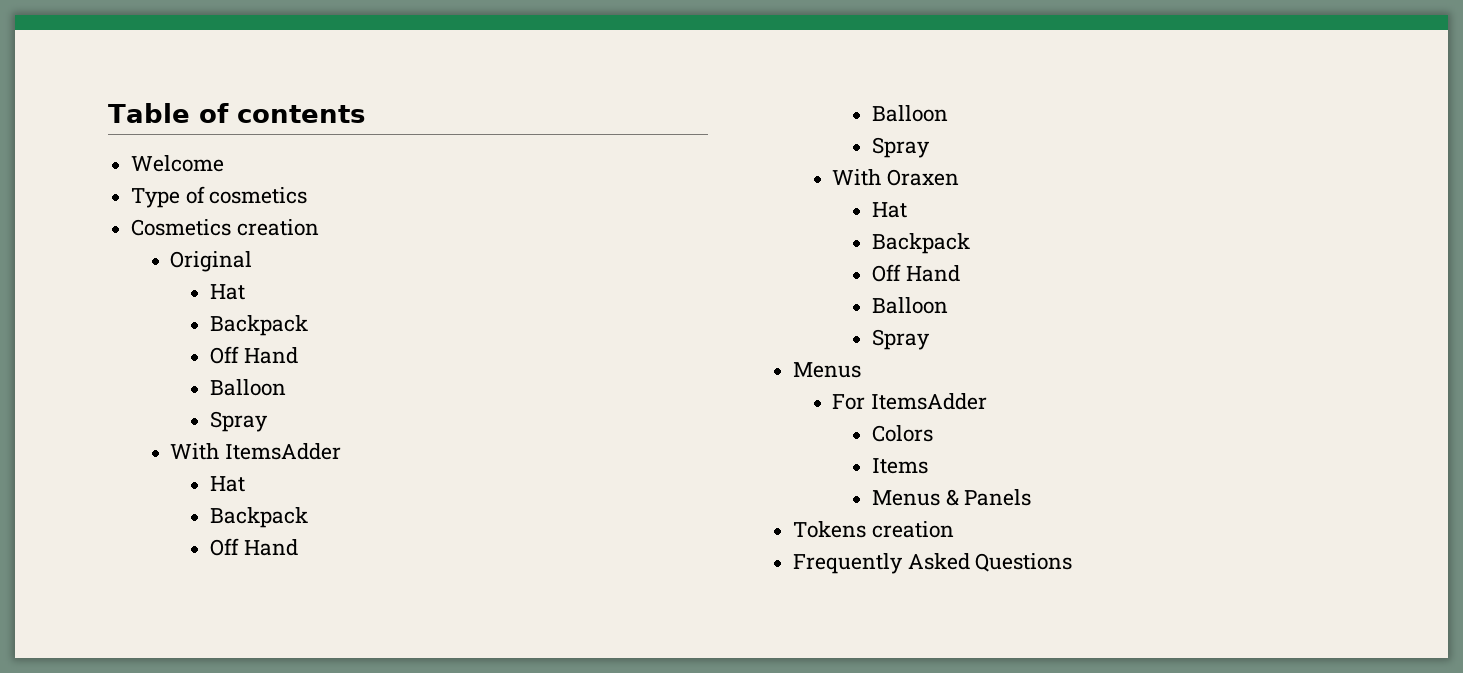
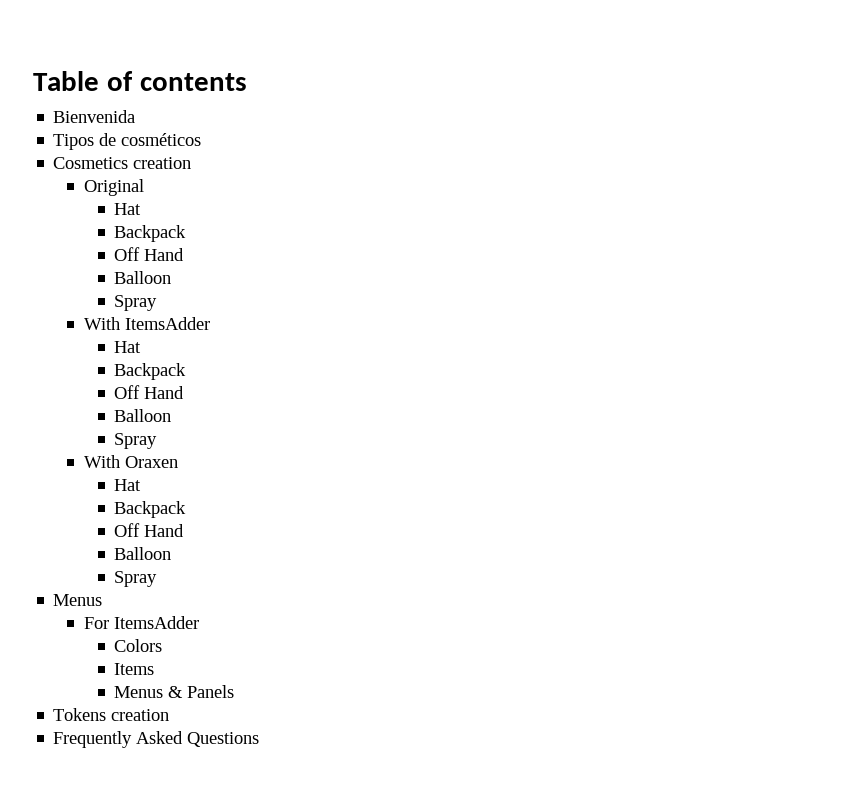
- Welcome
- Type of cosmetics
+ Bienvenida
+ Tipos de cosméticos

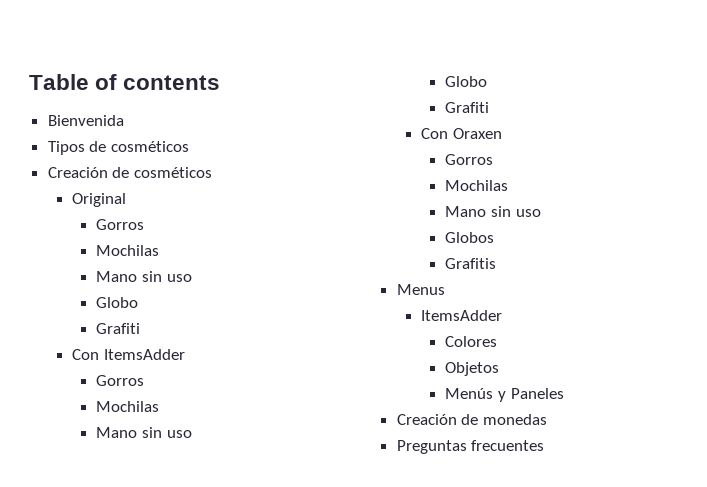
- Cosmetics creation
+ Creación de cosméticos
  Original
- Hat
- Backpack
- Off Hand
- Balloon
- Spray
- With ItemsAdder
- Hat
- Backpack
- Off Hand
- Balloon
- Spray
- With Oraxen
- Hat
- Backpack
- Off Hand
- Balloon
- Spray
+ Gorros
+ Mochilas
+ Mano sin uso
+ Globo
+ Grafiti
+ Con ItemsAdder
+ Gorros
+ Mochilas
+ Mano sin uso
+ Globo
+ Grafiti
+ Con Oraxen
+ Gorros
+ Mochilas
+ Mano sin uso
+ Globos
+ Grafitis
  Menus
- For ItemsAdder
- Colors
- Items
- Menus & Panels
- Tokens creation
- Frequently Asked Questions
+ ItemsAdder
+ Colores
+ Objetos
+ Menús y Paneles
+ Creación de monedas
+ Preguntas frecuentes

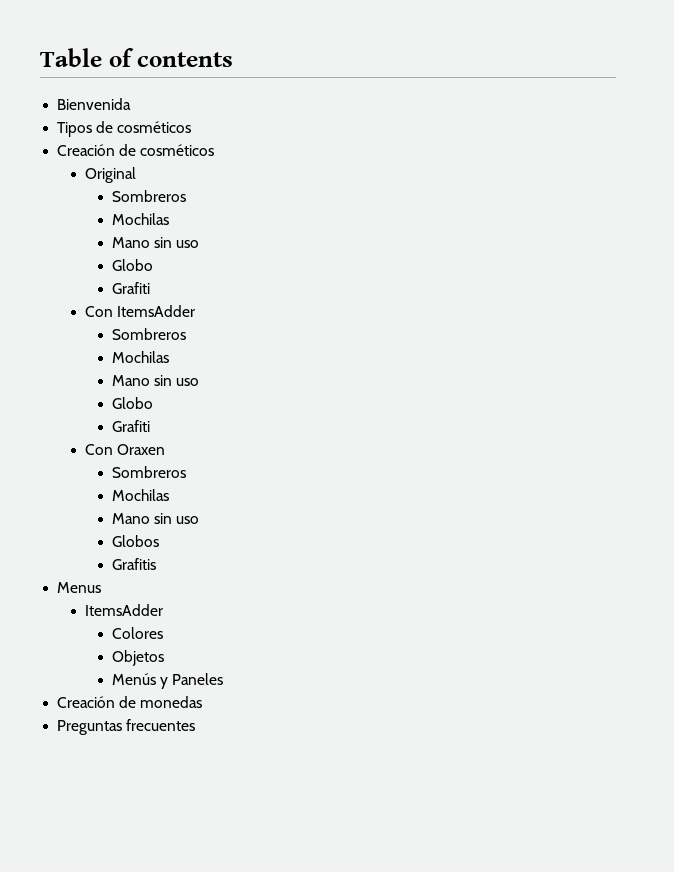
  Original
- Gorros
+ Sombreros
  Con ItemsAdder
- Gorros
+ Sombreros
  Con Oraxen
- Gorros
+ Sombreros

